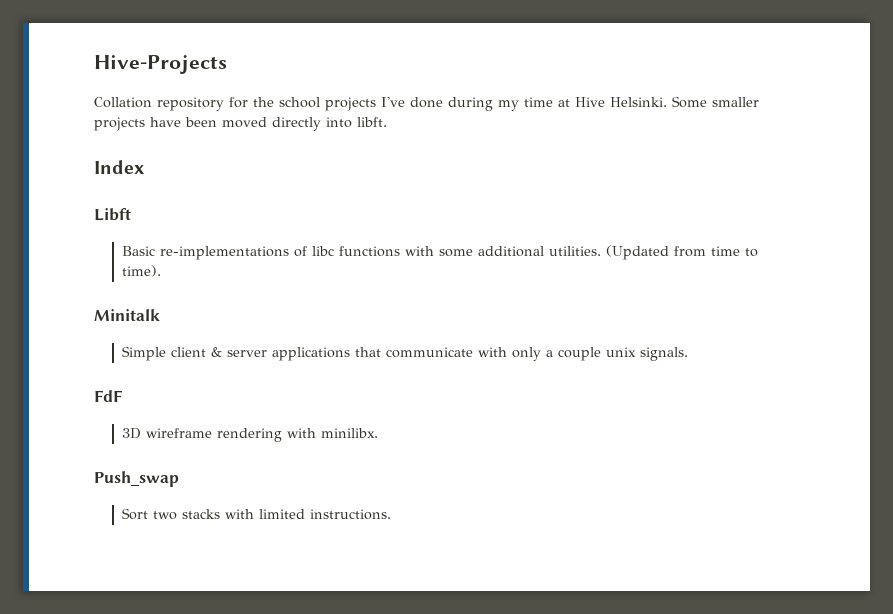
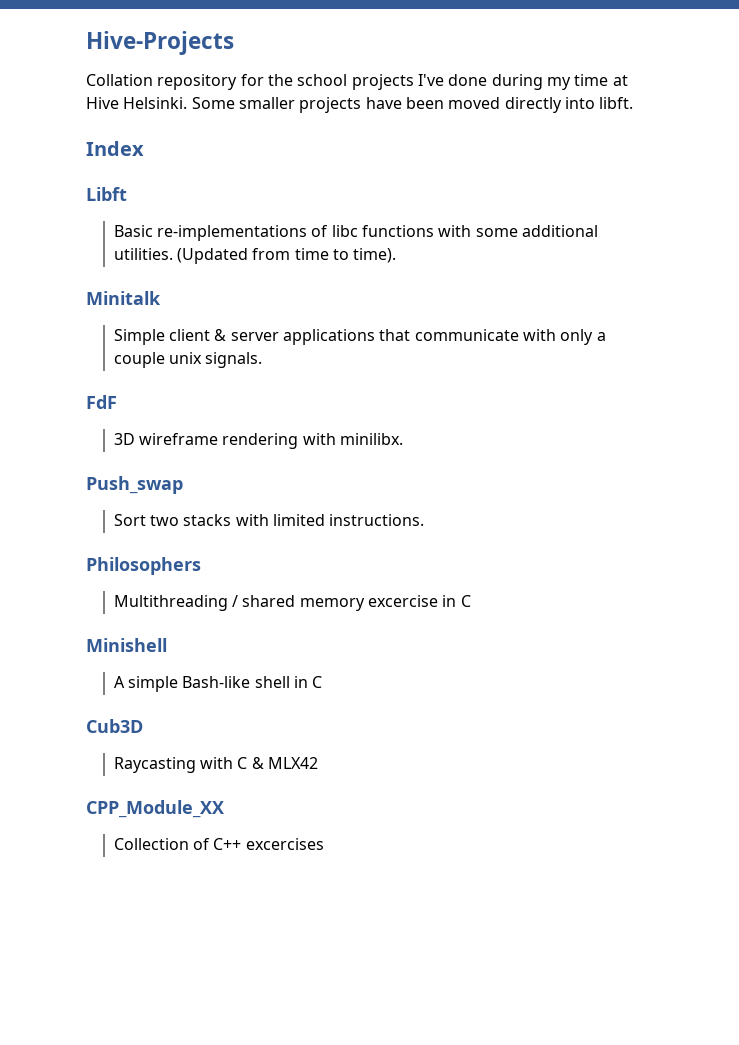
+ Philosophers
+ Multithreading / shared memory excercise in C
+ Minishell
+ A simple Bash-like shell in C
+ Cub3D
+ Raycasting with C & MLX42
+ CPP_Module_XX
+ Collection of C++ excercises

